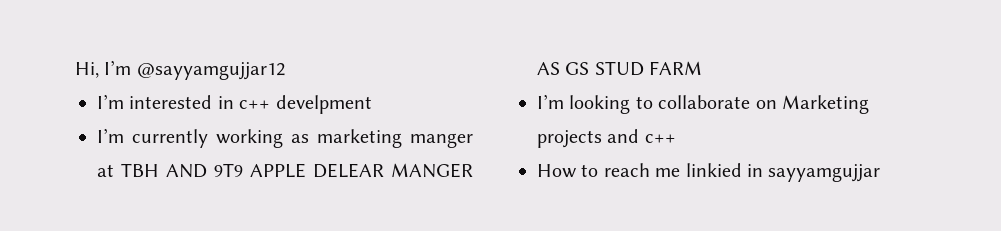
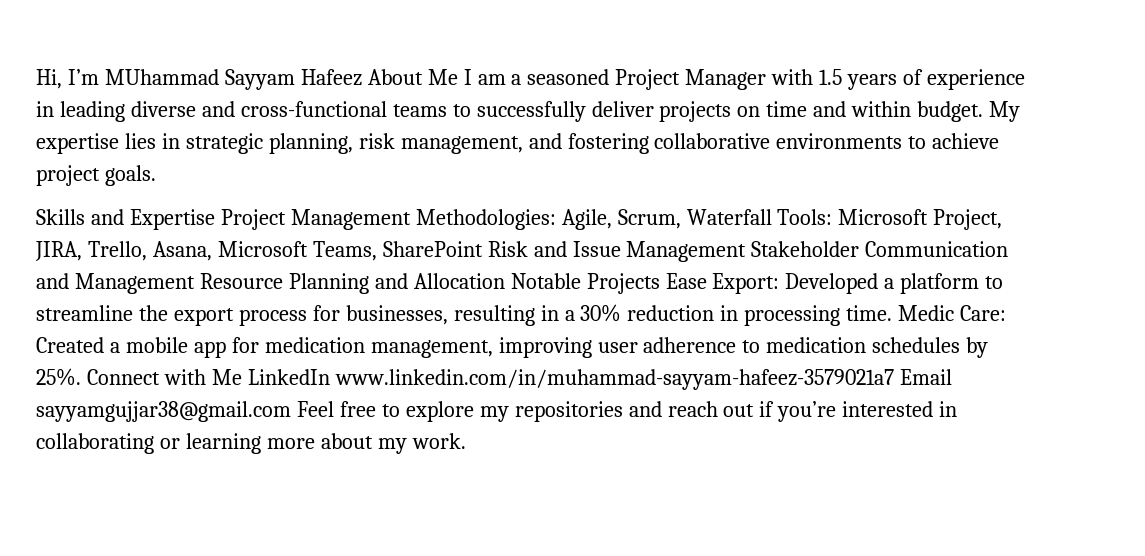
- Hi, I’m @sayyamgujjar12
- I’m interested in c++ develpment
- I’m currently working as marketing manger at TBH AND 9T9 APPLE DELEAR MANGER AS GS STUD FARM
- I’m looking to collaborate on Marketing projects and c++
- How to reach me linkied in sayyamgujjar
+ Hi, I’m MUhammad Sayyam Hafeez About Me I am a seasoned Project Manager with 1.5 years of experience in leading diverse and cross-functional teams to successfully deliver projects on time and within budget. My expertise lies in strategic planning, risk management, and fostering collaborative environments to achieve project goals.
+ Skills and Expertise Project Management Methodologies: Agile, Scrum, Waterfall Tools: Microsoft Project, JIRA, Trello, Asana, Microsoft Teams, SharePoint Risk and Issue Management Stakeholder Communication and Management Resource Planning and Allocation Notable Projects Ease Export: Developed a platform to streamline the export process for businesses, resulting in a 30% reduction in processing time. Medic Care: Created a mobile app for medication management, improving user adherence to medication schedules by 25%. Connect with Me LinkedIn www.linkedin.com/in/muhammad-sayyam-hafeez-3579021a7 Email sayyamgujjar38@gmail.com Feel free to explore my repositories and reach out if you’re interested in collaborating or learning more about my work.

